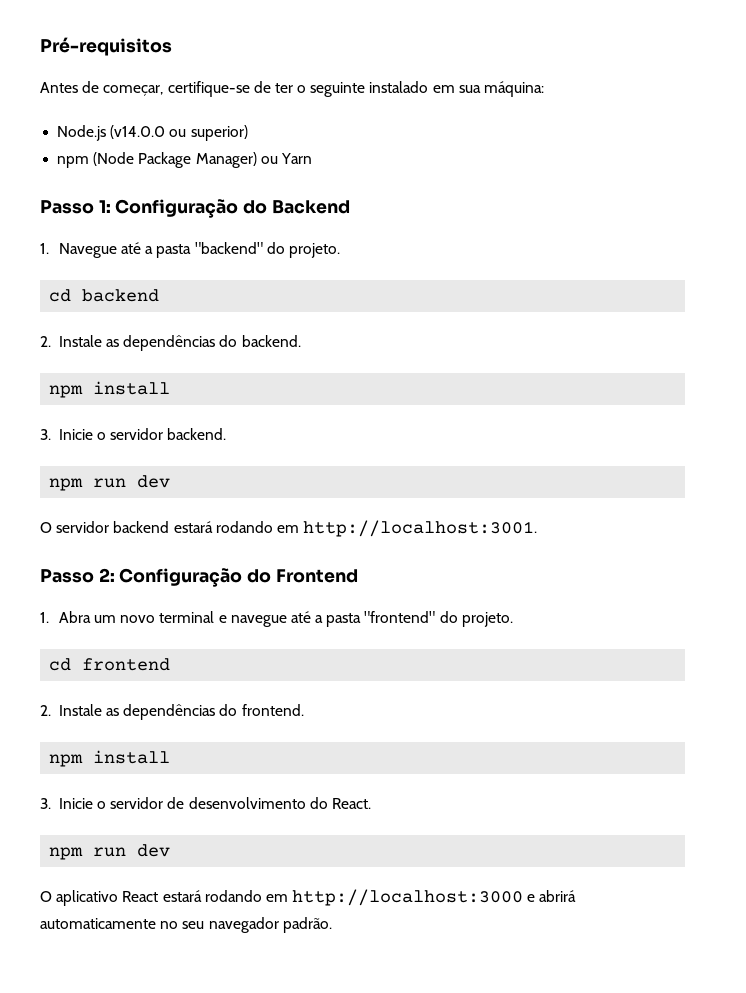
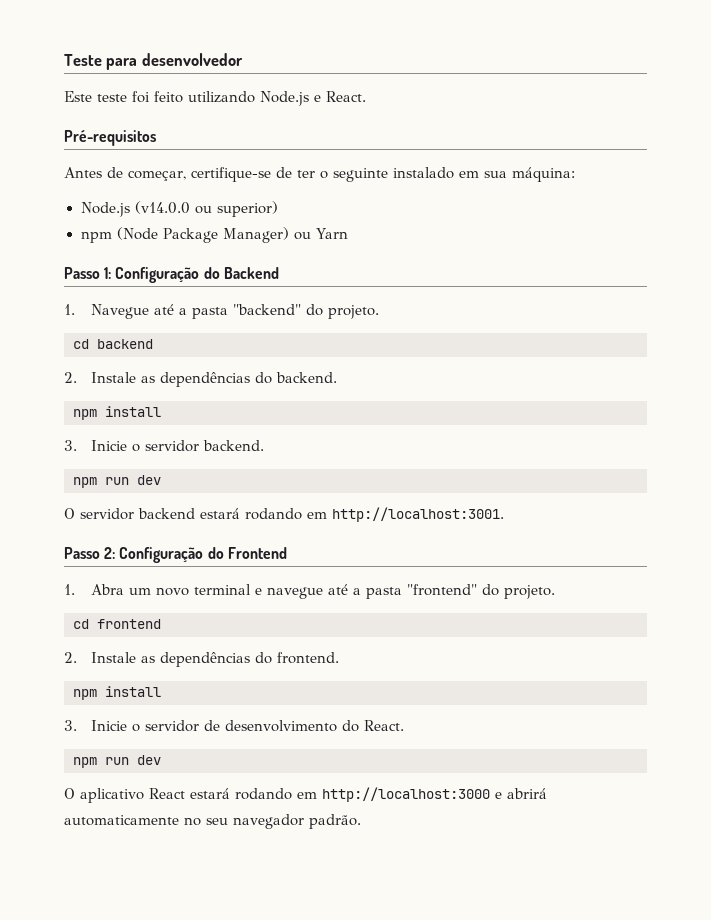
+ Teste para desenvolvedor
+ Este teste foi feito utilizando Node.js e React.

